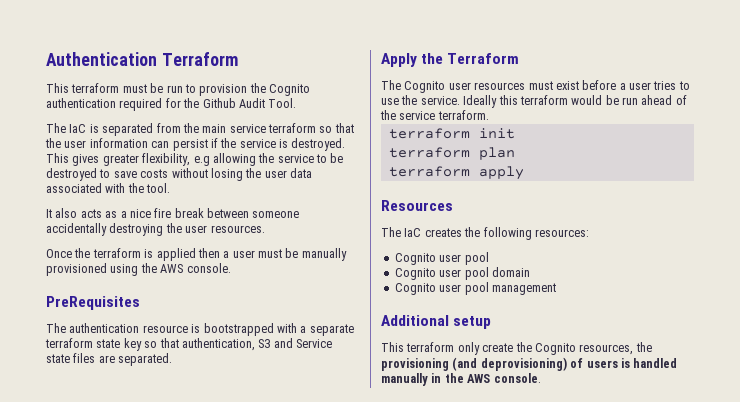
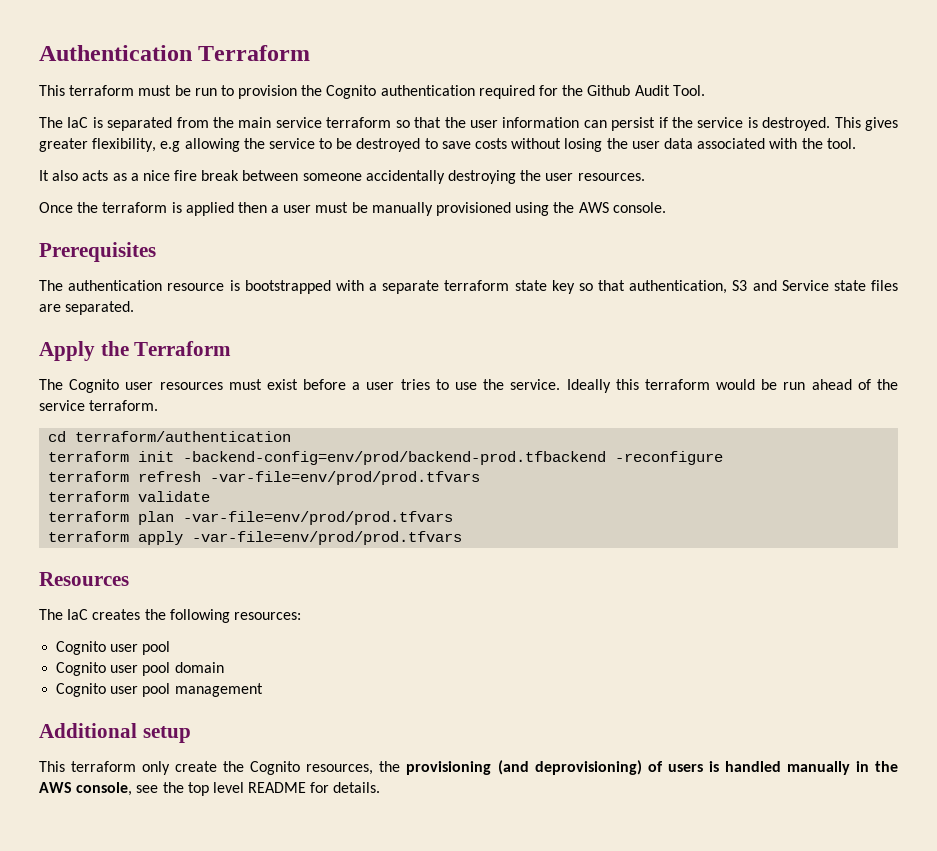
- PreRequisites
+ Prerequisites
+ cd terraform/authentication
- terraform init
+ terraform init -backend-config=env/prod/backend-prod.tfbackend -reconfigure
+ terraform refresh -var-file=env/prod/prod.tfvars
+ terraform validate
- terraform plan
+ terraform plan -var-file=env/prod/prod.tfvars
- terraform apply
+ terraform apply -var-file=env/prod/prod.tfvars
- This terraform only create the Cognito resources, the provisioning (and deprovisioning) of users is handled manually in the AWS console.
+ This terraform only create the Cognito resources, the provisioning (and deprovisioning) of users is handled manually in the AWS console, see the top level README for details.

